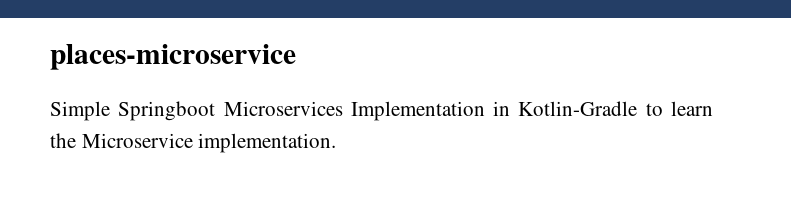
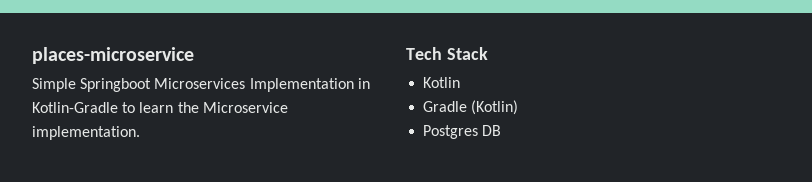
+ Tech Stack
+ Kotlin
+ Gradle (Kotlin)
+ Postgres DB

